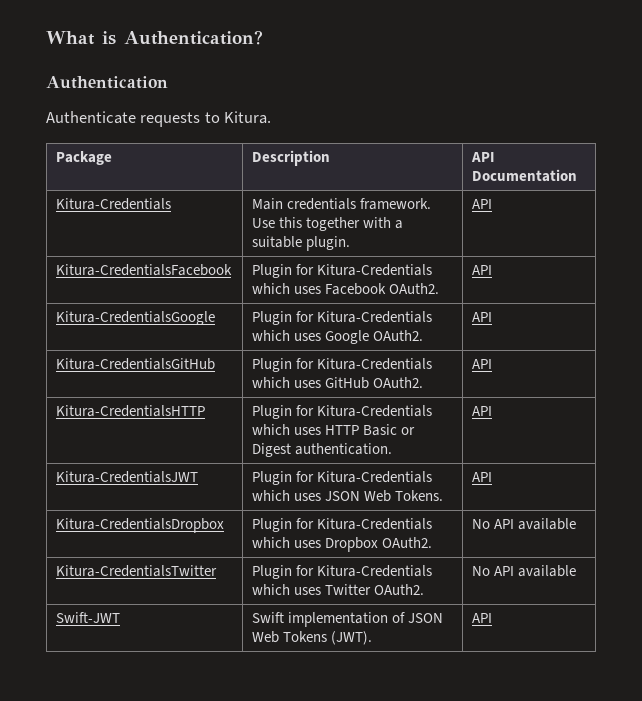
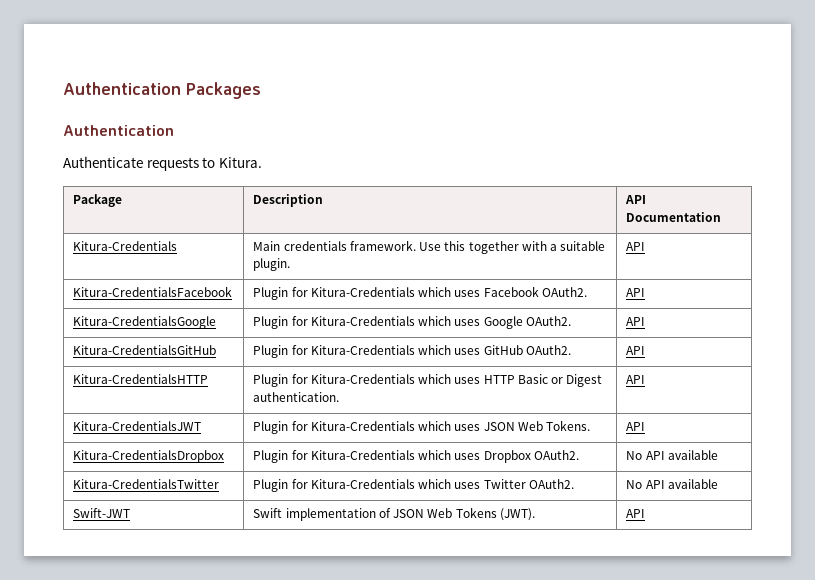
- What is Authentication?
+ Authentication Packages

